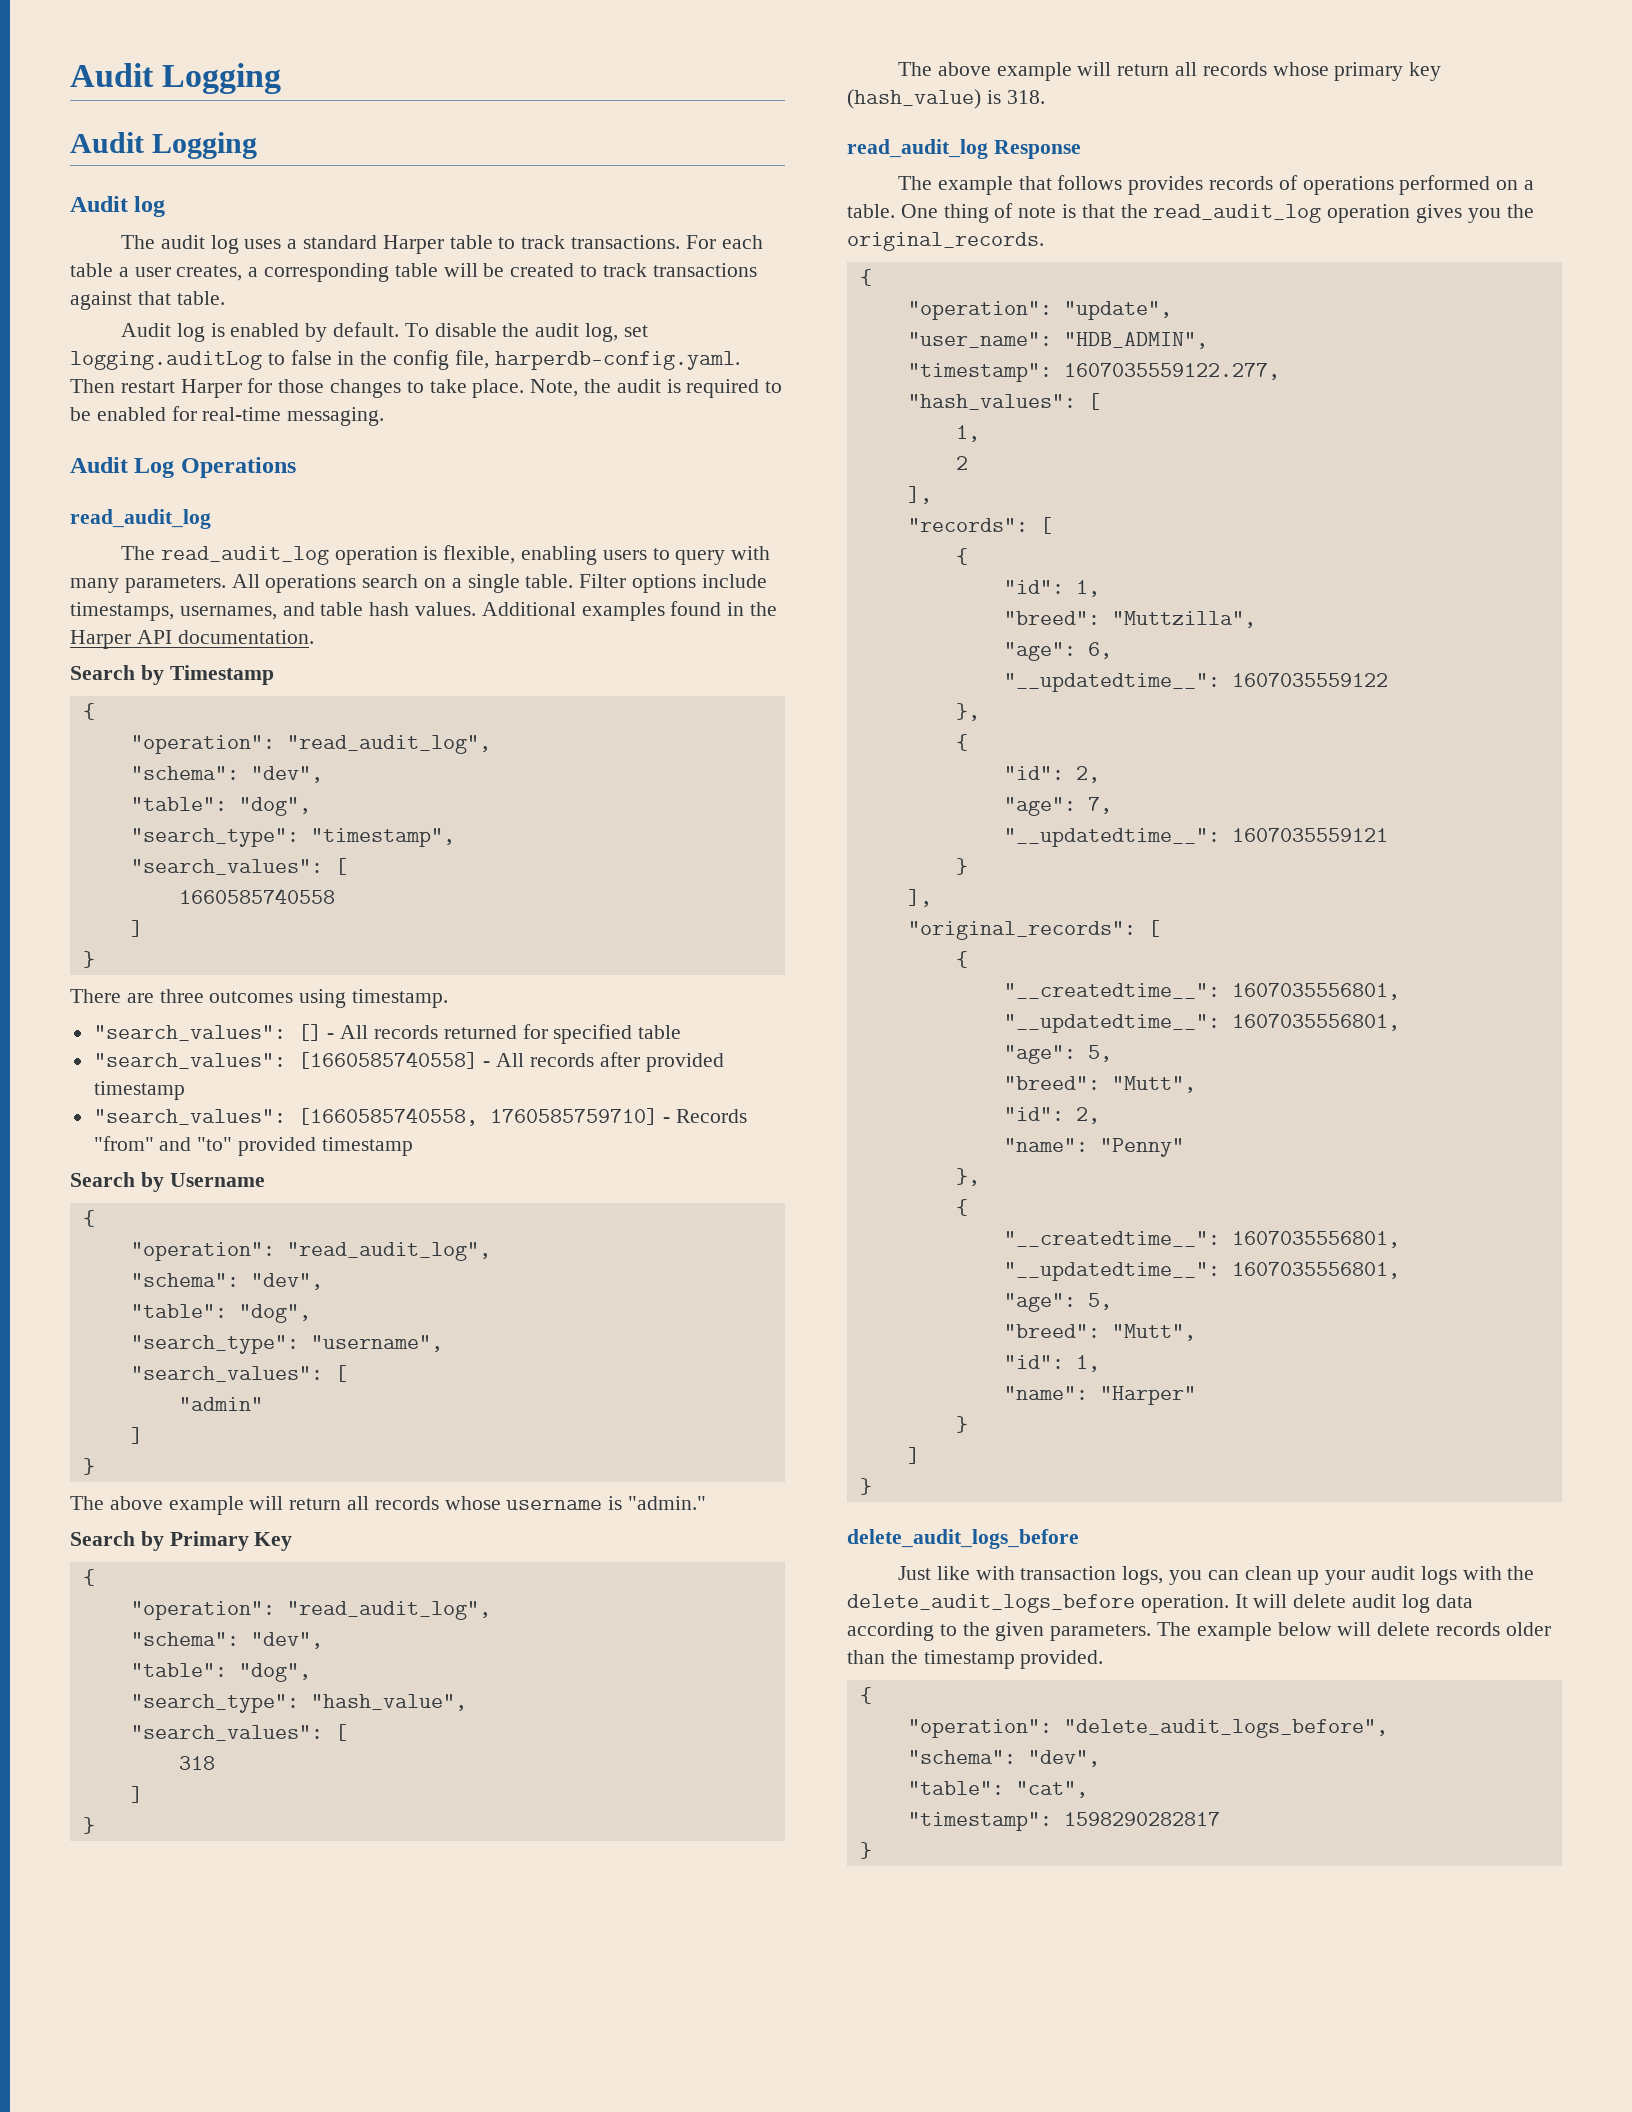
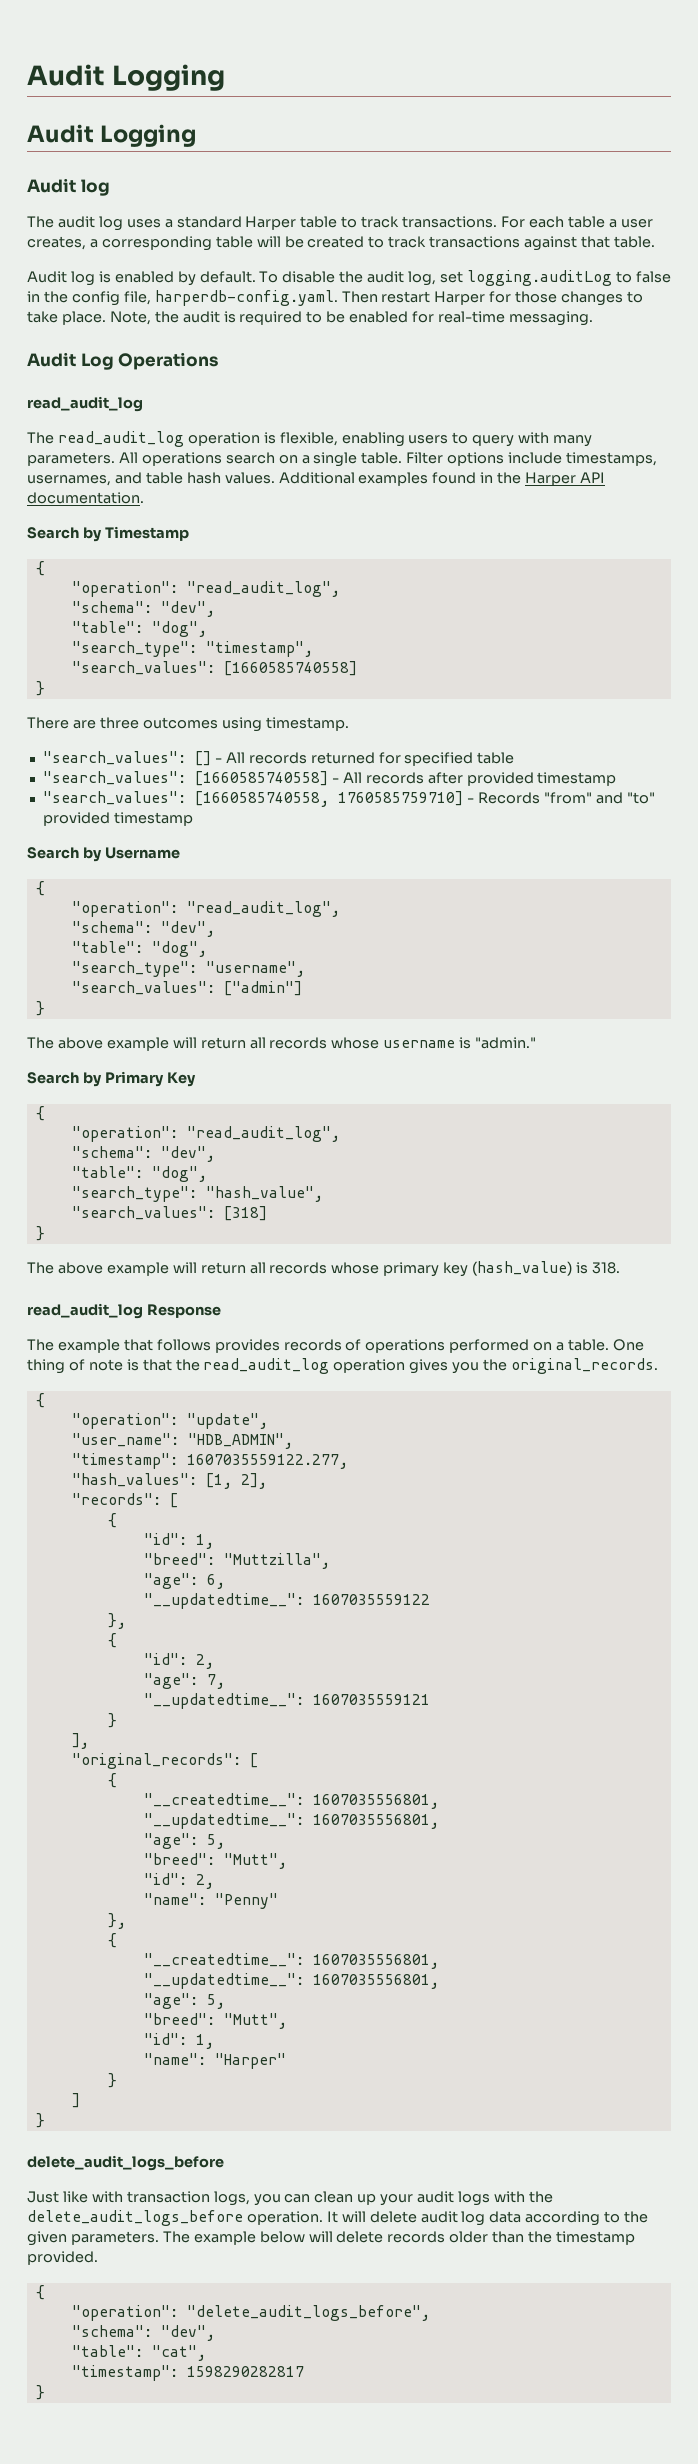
  "search_type": "timestamp",
- "search_values": [
- 1660585740558
- ]
+ "search_values": [1660585740558]
  "search_type": "username",
- "search_values": [
- "admin"
- ]
+ "search_values": ["admin"]
  "search_type": "hash_value",
- "search_values": [
- 318
- ]
+ "search_values": [318]
- "hash_values": [
- 1,
- 2
- ],
+ "hash_values": [1, 2],

